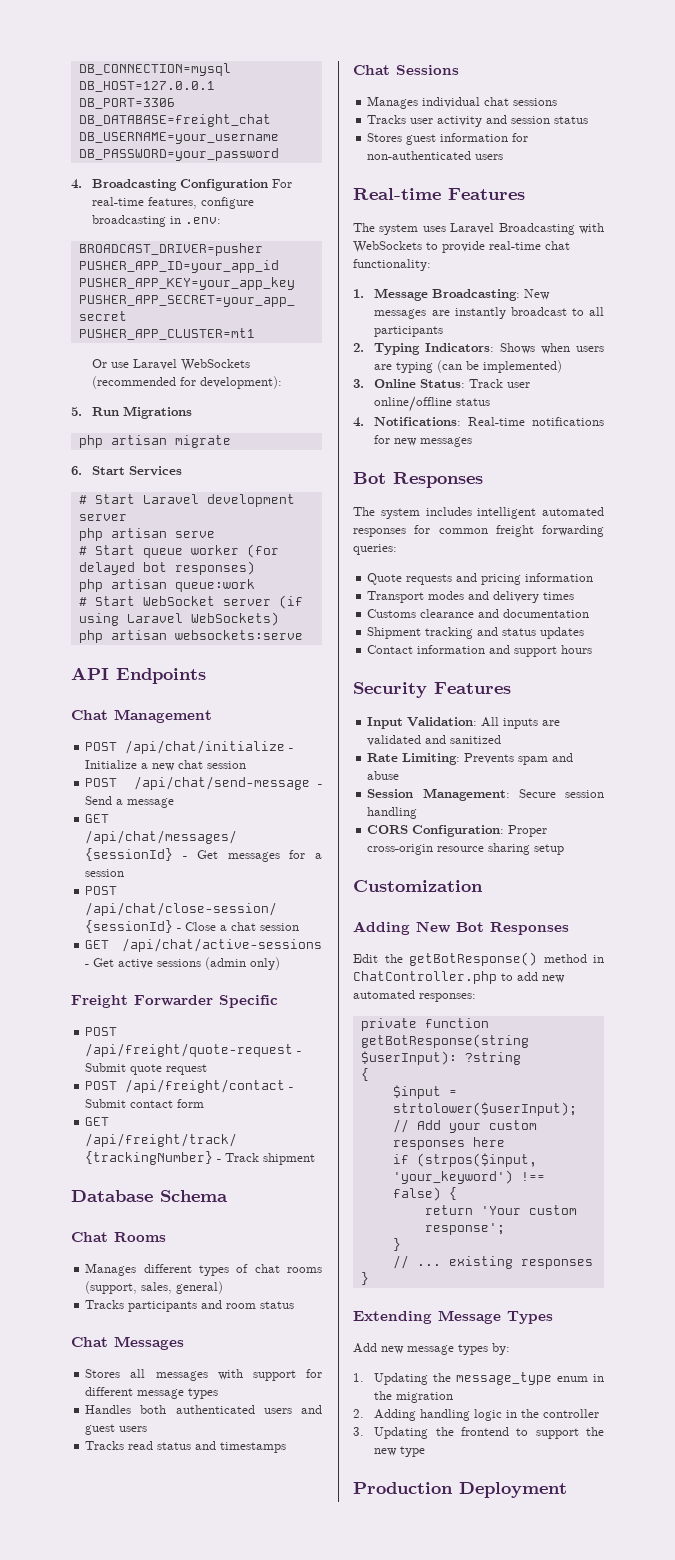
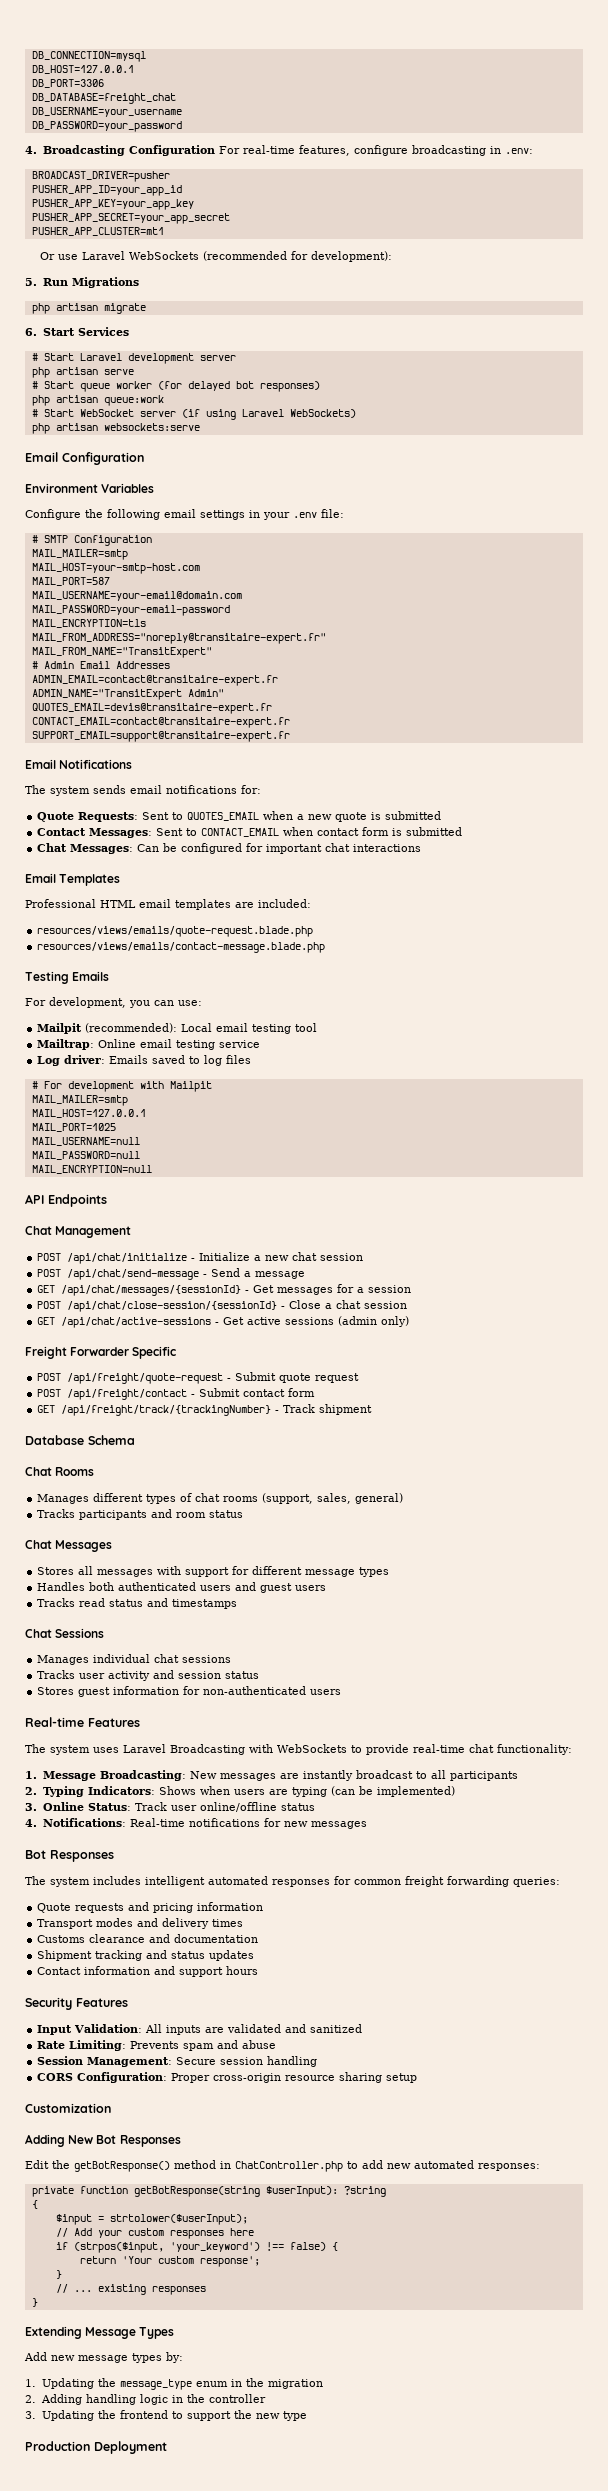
+ Email Configuration
+ Environment Variables
+ Configure the following email settings in your .env file:
+ # SMTP Configuration
+ MAIL_MAILER=smtp
+ MAIL_HOST=your-smtp-host.com
+ MAIL_PORT=587
+ MAIL_USERNAME=your-email@domain.com
+ MAIL_PASSWORD=your-email-password
+ MAIL_ENCRYPTION=tls
+ MAIL_FROM_ADDRESS="noreply@transitaire-expert.fr"
+ MAIL_FROM_NAME="TransitExpert"
+ # Admin Email Addresses
+ ADMIN_EMAIL=contact@transitaire-expert.fr
+ ADMIN_NAME="TransitExpert Admin"
+ QUOTES_EMAIL=devis@transitaire-expert.fr
+ CONTACT_EMAIL=contact@transitaire-expert.fr
+ SUPPORT_EMAIL=support@transitaire-expert.fr
+ Email Notifications
+ The system sends email notifications for:
+ Quote Requests: Sent to QUOTES_EMAIL when a new quote is submitted
+ Contact Messages: Sent to CONTACT_EMAIL when contact form is submitted
+ Chat Messages: Can be configured for important chat interactions
+ Email Templates
+ Professional HTML email templates are included:
+ resources/views/emails/quote-request.blade.php
+ resources/views/emails/contact-message.blade.php
+ Testing Emails
+ For development, you can use:
+ Mailpit (recommended): Local email testing tool
+ Mailtrap: Online email testing service
+ Log driver: Emails saved to log files
+ # For development with Mailpit
+ MAIL_MAILER=smtp
+ MAIL_HOST=127.0.0.1
+ MAIL_PORT=1025
+ MAIL_USERNAME=null
+ MAIL_PASSWORD=null
+ MAIL_ENCRYPTION=null

